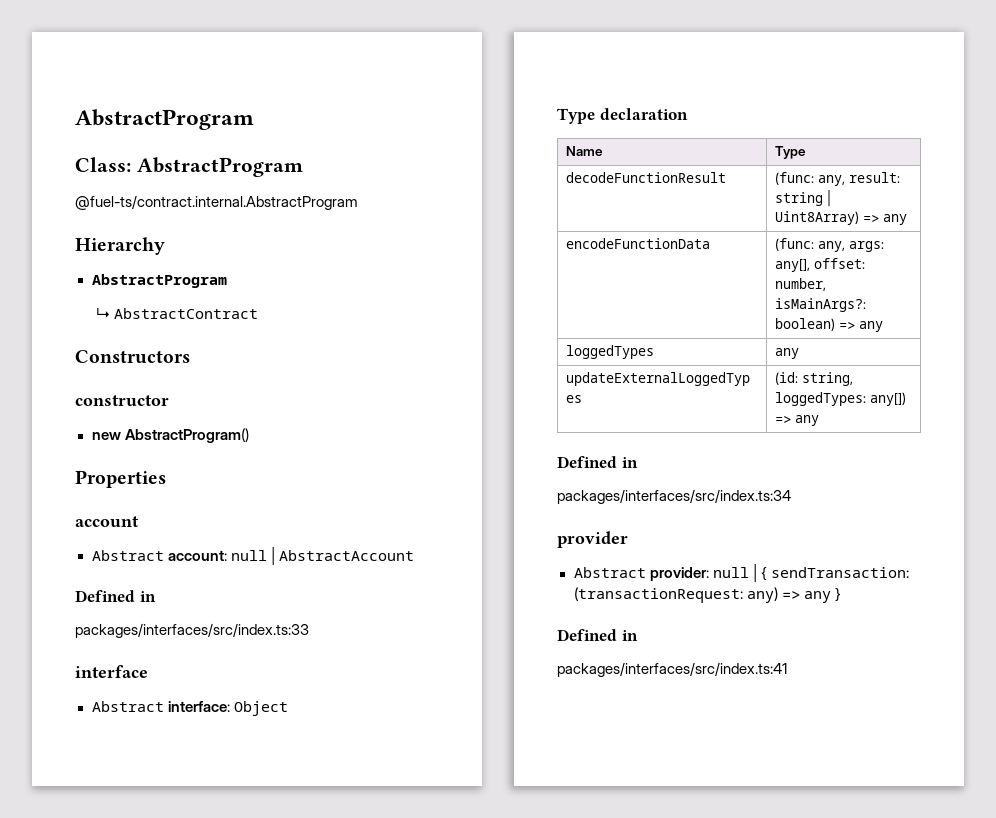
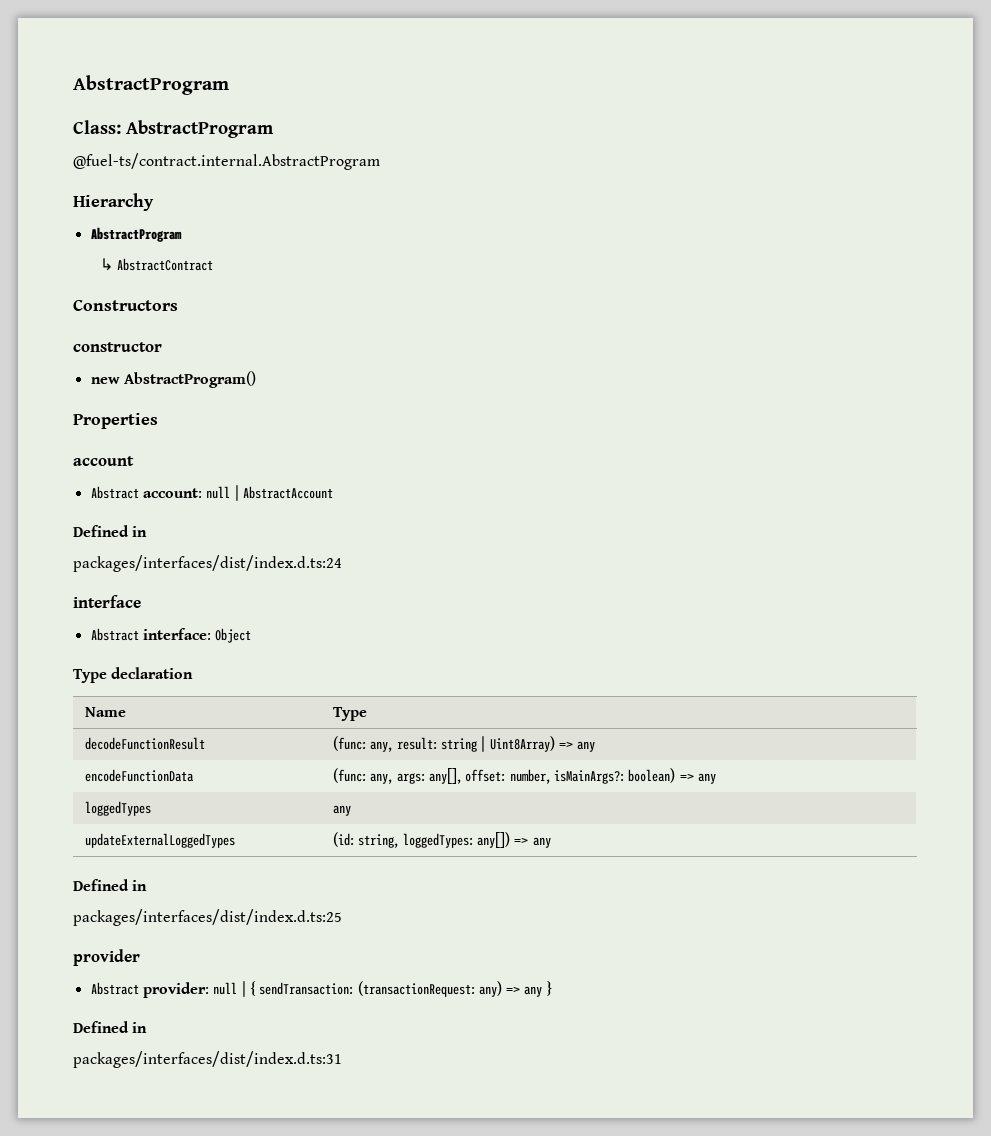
- packages/interfaces/src/index.ts:33
+ packages/interfaces/dist/index.d.ts:24
- packages/interfaces/src/index.ts:34
+ packages/interfaces/dist/index.d.ts:25
- packages/interfaces/src/index.ts:41
+ packages/interfaces/dist/index.d.ts:31

